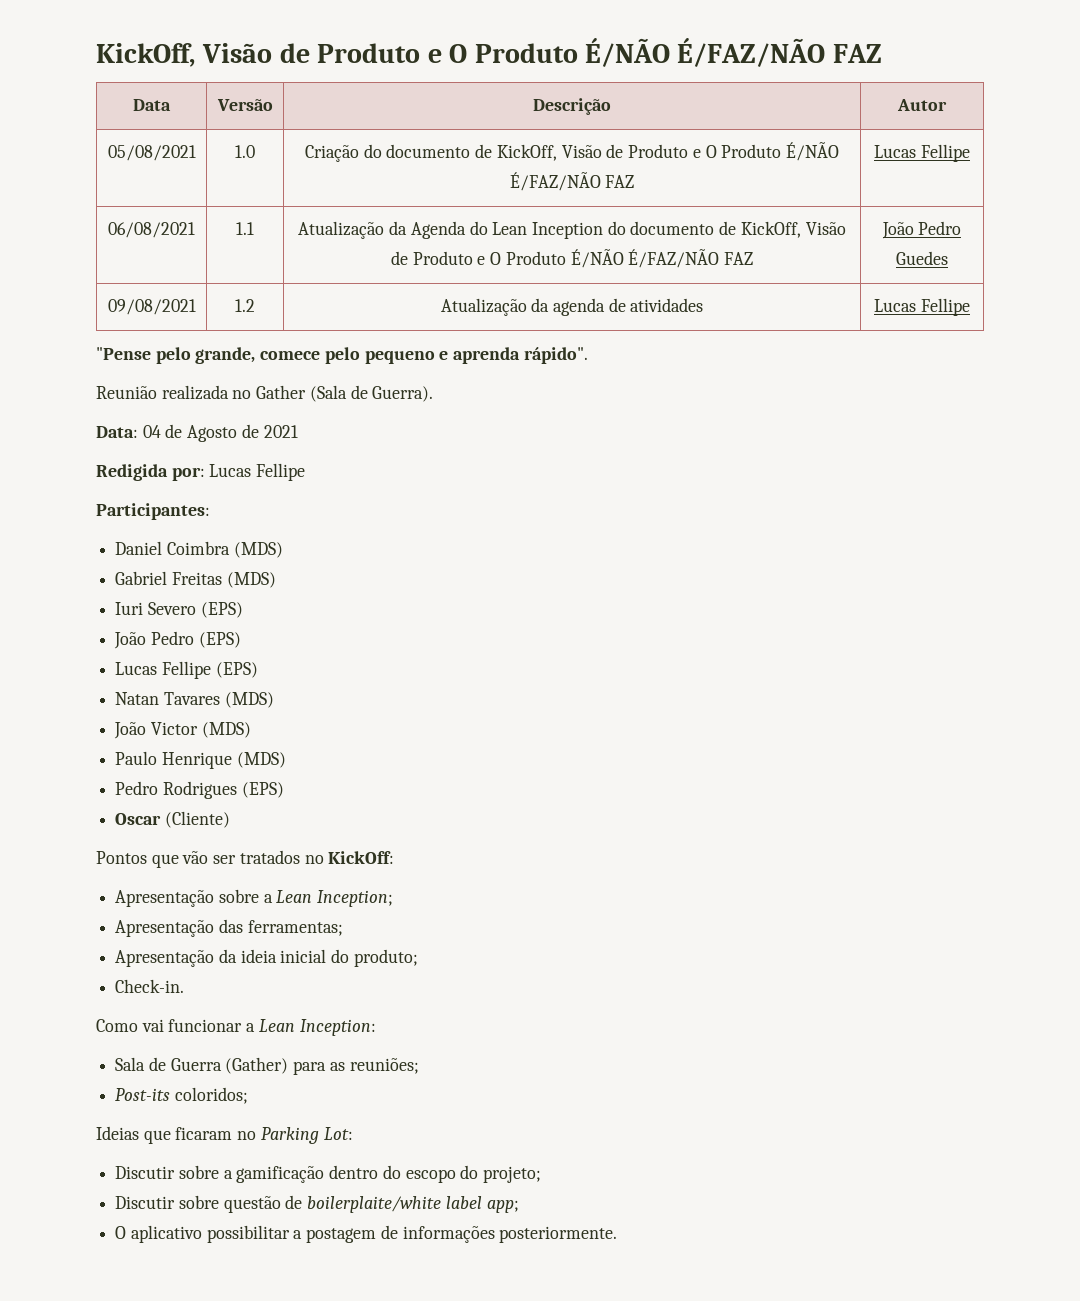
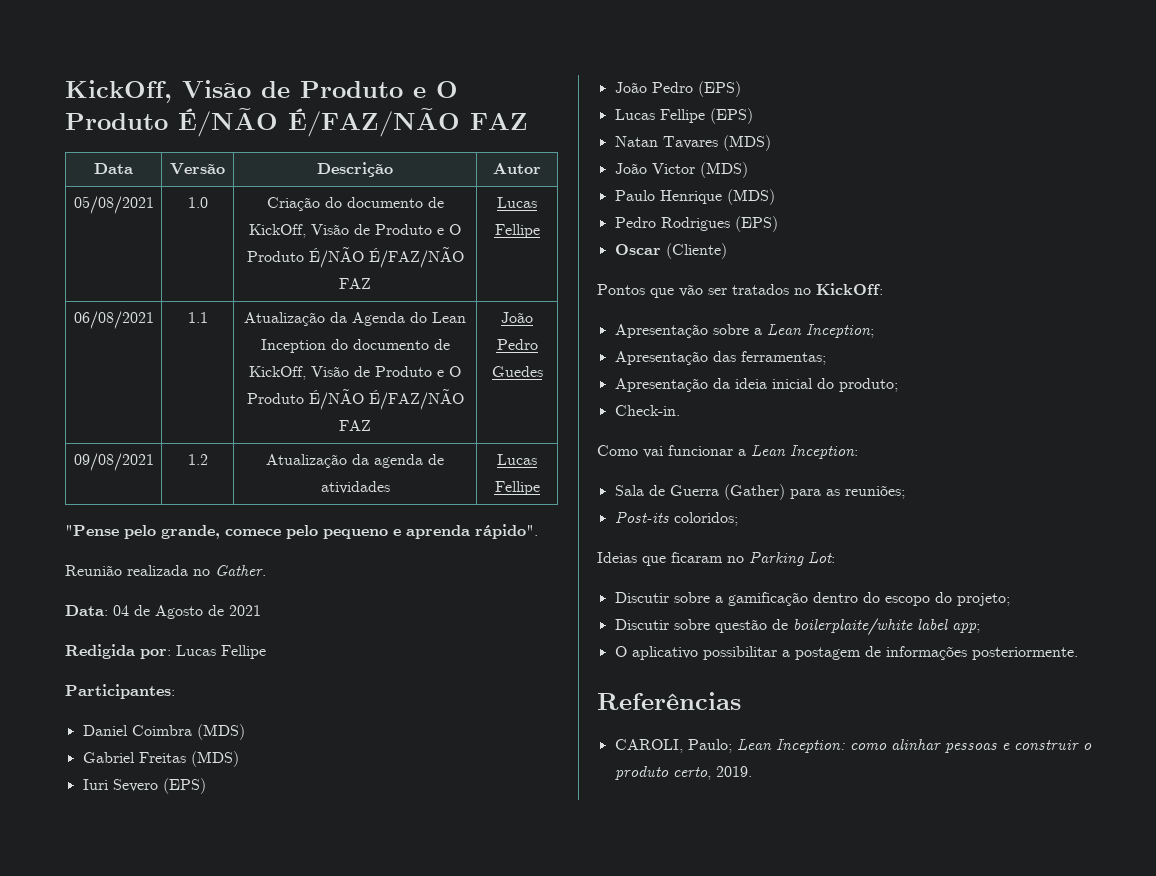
- Reunião realizada no Gather (Sala de Guerra).
+ Reunião realizada no Gather.
+ Referências
+ CAROLI, Paulo; Lean Inception: como alinhar pessoas e construir o produto certo, 2019.

